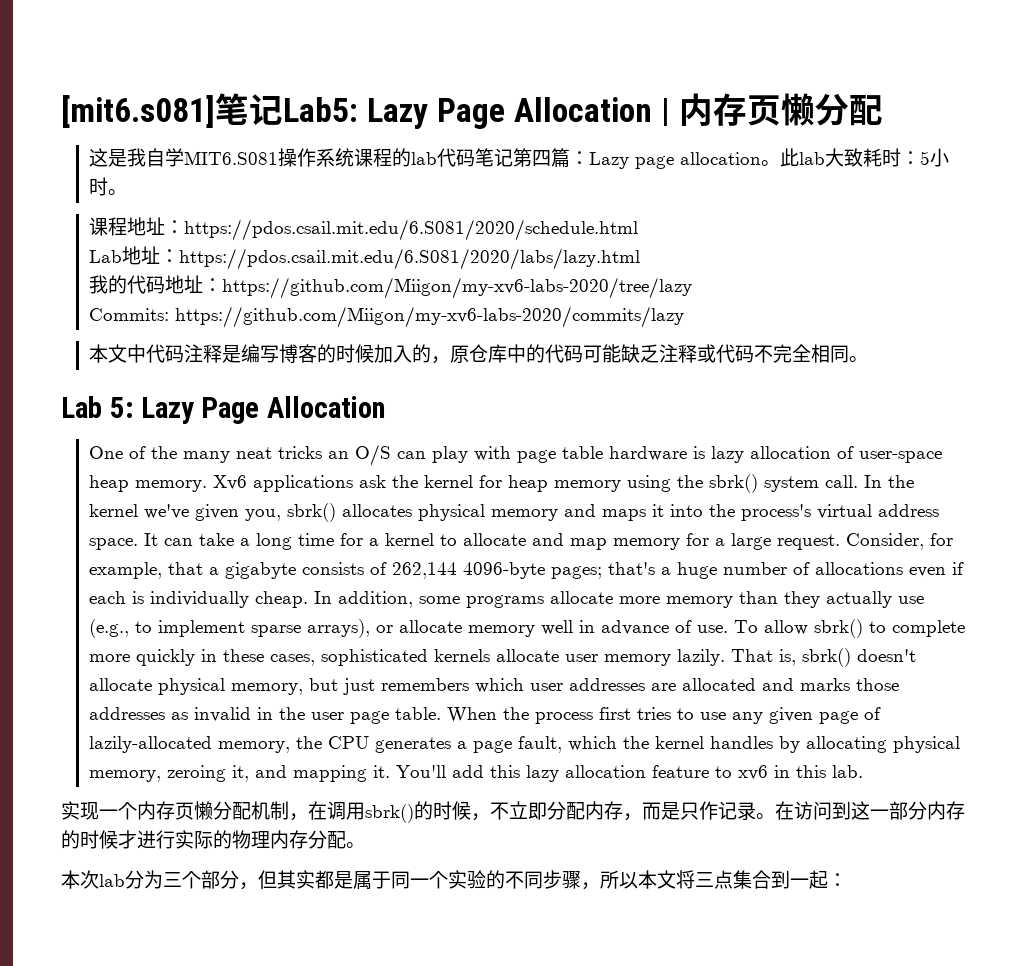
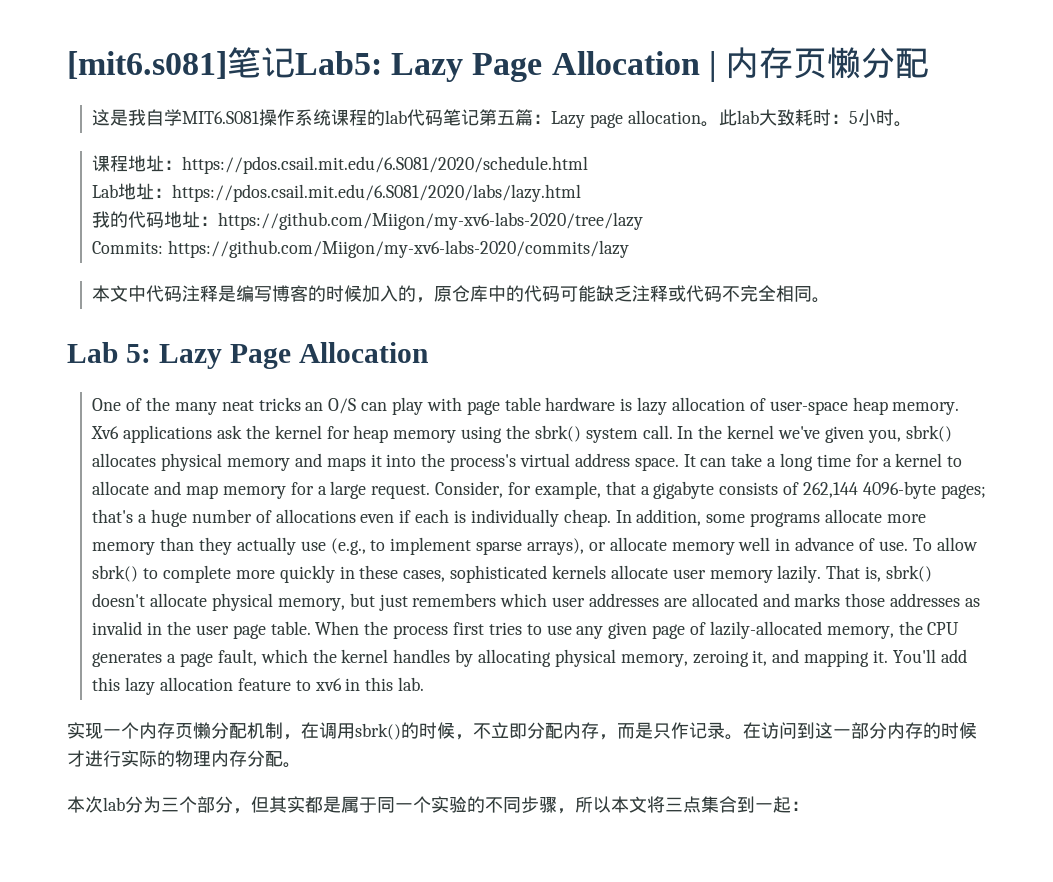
- 这是我自学MIT6.S081操作系统课程的lab代码笔记第四篇：Lazy page allocation。
+ 这是我自学MIT6.S081操作系统课程的lab代码笔记第五篇：Lazy page allocation。

